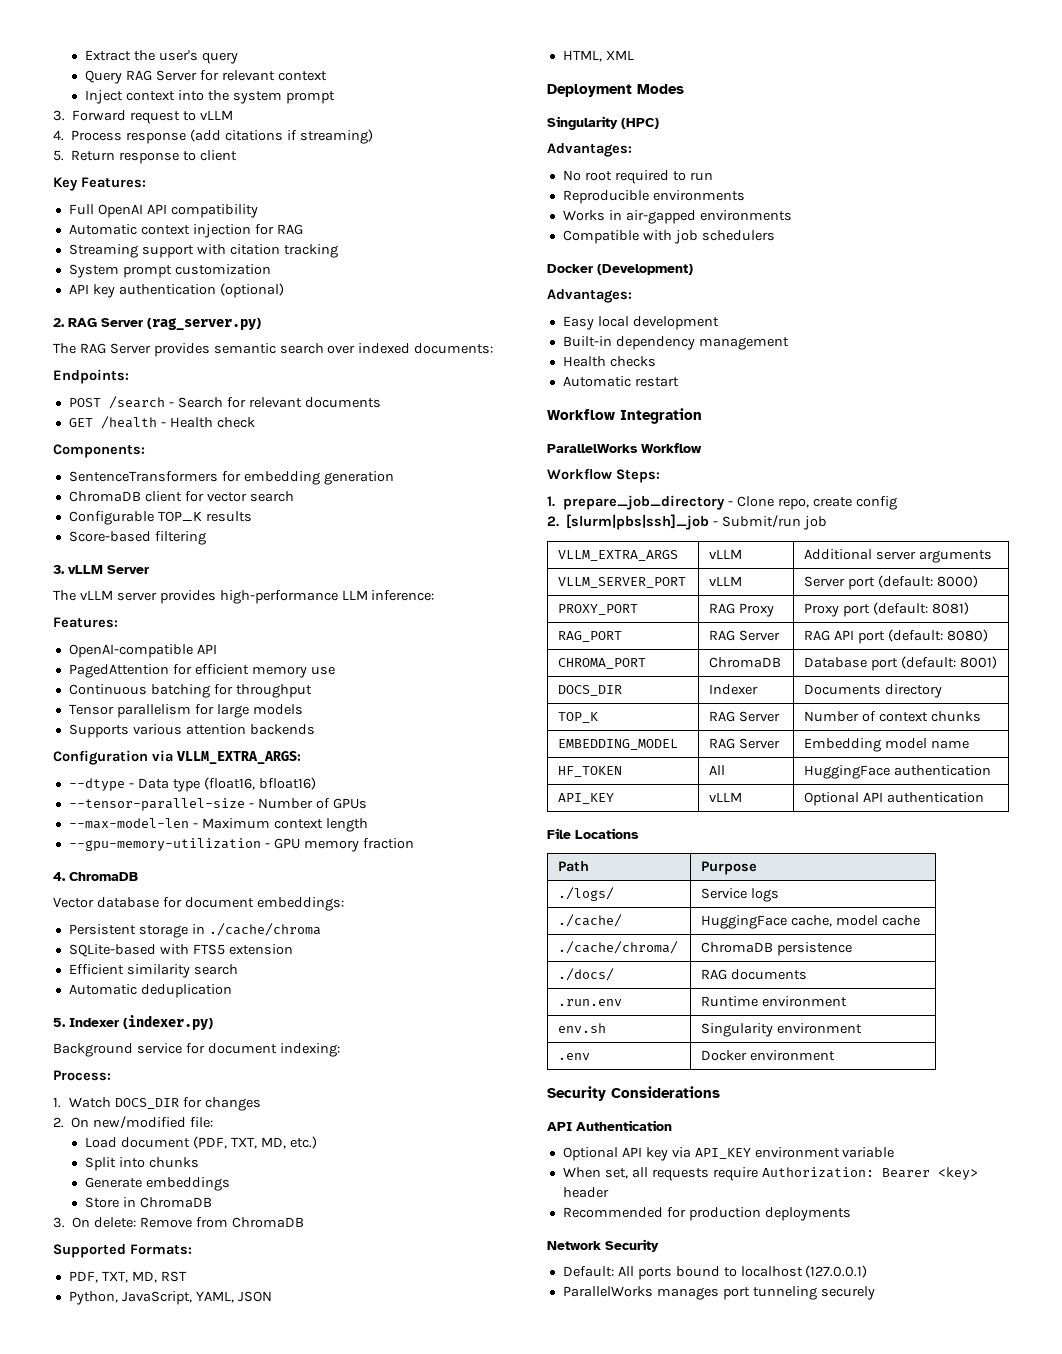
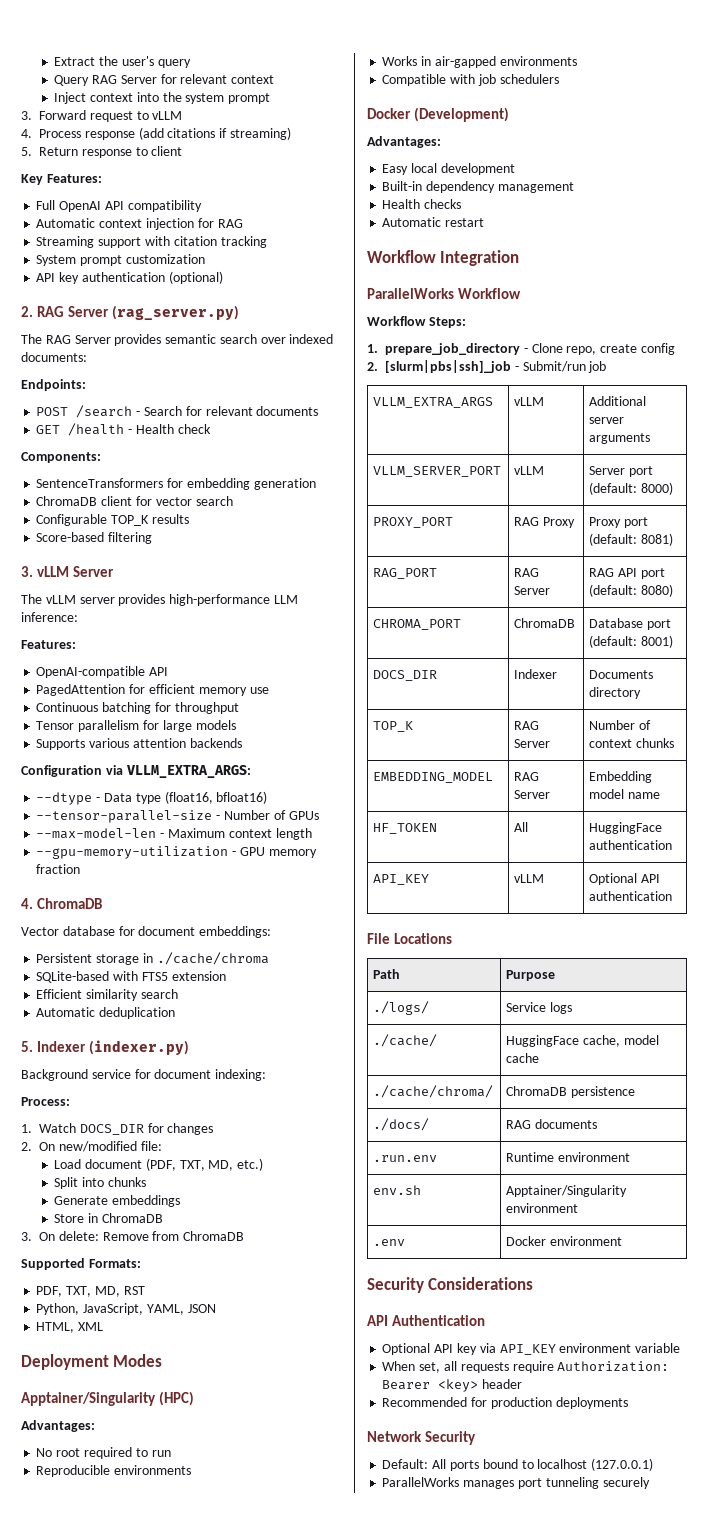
- Singularity (HPC)
+ Apptainer/Singularity (HPC)
- env.sh | Singularity environment
+ env.sh | Apptainer/Singularity environment

